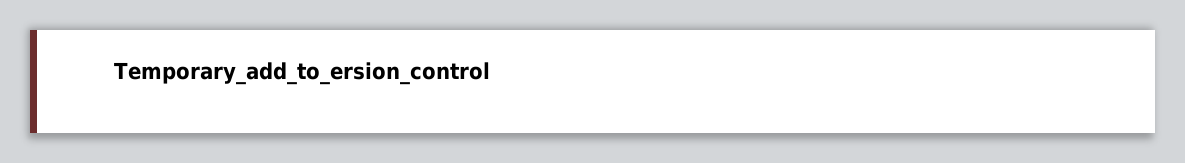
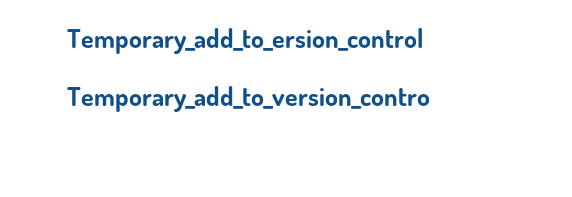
+ Temporary_add_to_version_contro

